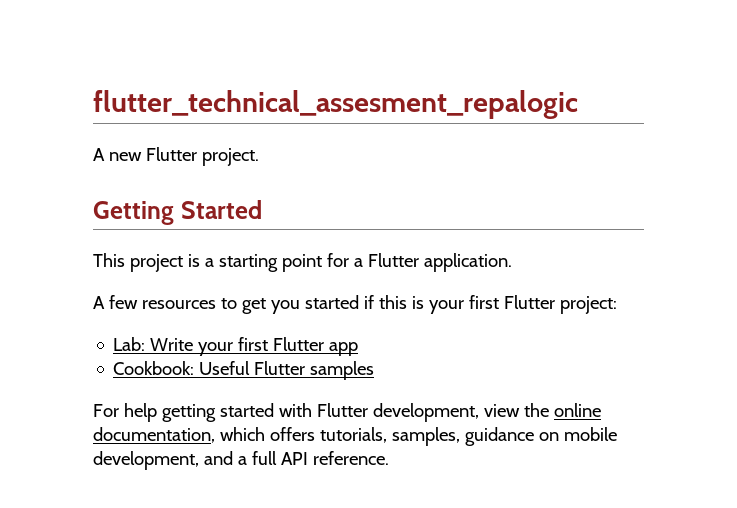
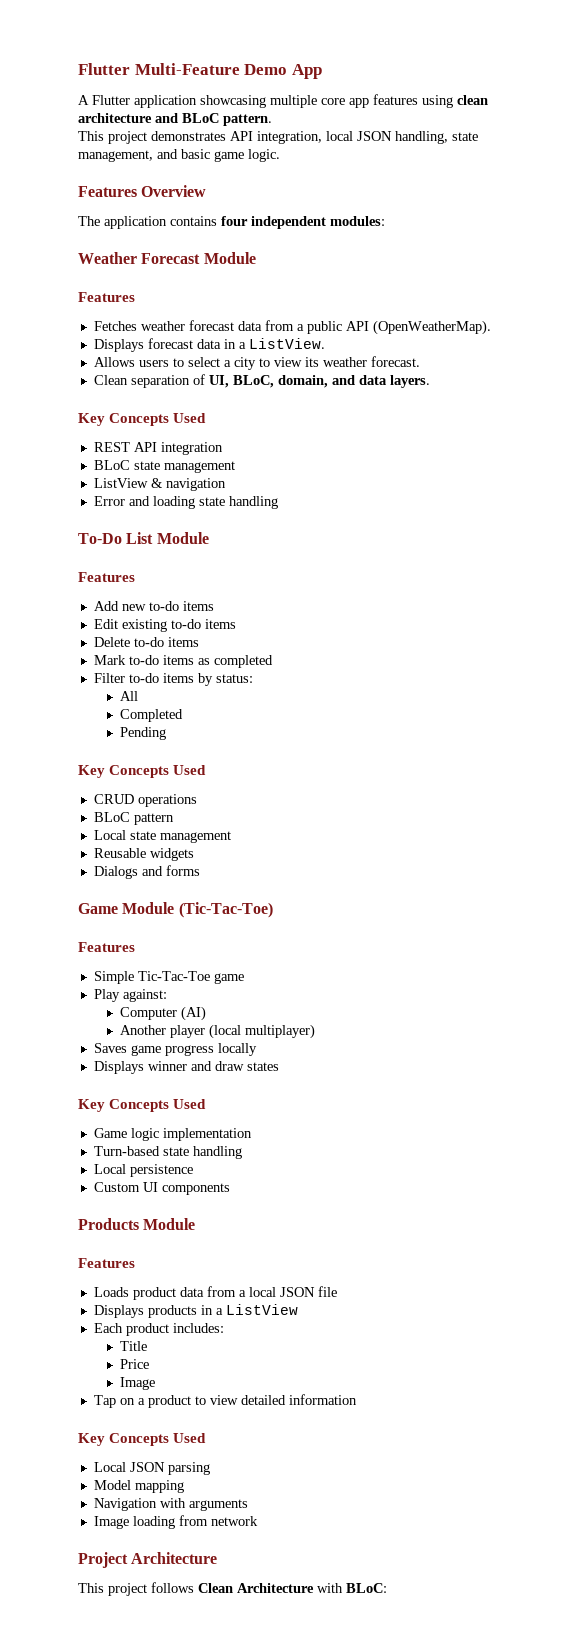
- flutter_technical_assesment_repalogic
- A new Flutter project.
- Getting Started
- This project is a starting point for a Flutter application.
- A few resources to get you started if this is your first Flutter project:
- Lab: Write your first Flutter app
- Cookbook: Useful Flutter samples
- For help getting started with Flutter development, view the online documentation, which offers tutorials, samples, guidance on mobile development, and a full API reference.
+ Flutter Multi-Feature Demo App
+ A Flutter application showcasing multiple core app features using clean architecture and BLoC pattern.
+ This project demonstrates API integration, local JSON handling, state management, and basic game logic.
+ Features Overview
+ The application contains four independent modules:
+ Weather Forecast Module
+ Features
+ Fetches weather forecast data from a public API (OpenWeatherMap).
+ Displays forecast data in a ListView.
+ Allows users to select a city to view its weather forecast.
+ Clean separation of UI, BLoC, domain, and data layers.
+ Key Concepts Used
+ REST API integration
+ BLoC state management
+ ListView & navigation
+ Error and loading state handling
+ To-Do List Module
+ Features
+ Add new to-do items
+ Edit existing to-do items
+ Delete to-do items
+ Mark to-do items as completed
+ Filter to-do items by status:
+ All
+ Completed
+ Pending
+ Key Concepts Used
+ CRUD operations
+ BLoC pattern
+ Local state management
+ Reusable widgets
+ Dialogs and forms
+ Game Module (Tic-Tac-Toe)
+ Features
+ Simple Tic-Tac-Toe game
+ Play against:
+ Computer (AI)
+ Another player (local multiplayer)
+ Saves game progress locally
+ Displays winner and draw states
+ Key Concepts Used
+ Game logic implementation
+ Turn-based state handling
+ Local persistence
+ Custom UI components
+ Products Module
+ Features
+ Loads product data from a local JSON file
+ Displays products in a ListView
+ Each product includes:
+ Title
+ Price
+ Image
+ Tap on a product to view detailed information
+ Key Concepts Used
+ Local JSON parsing
+ Model mapping
+ Navigation with arguments
+ Image loading from network
+ Project Architecture
+ This project follows Clean Architecture with BLoC:

